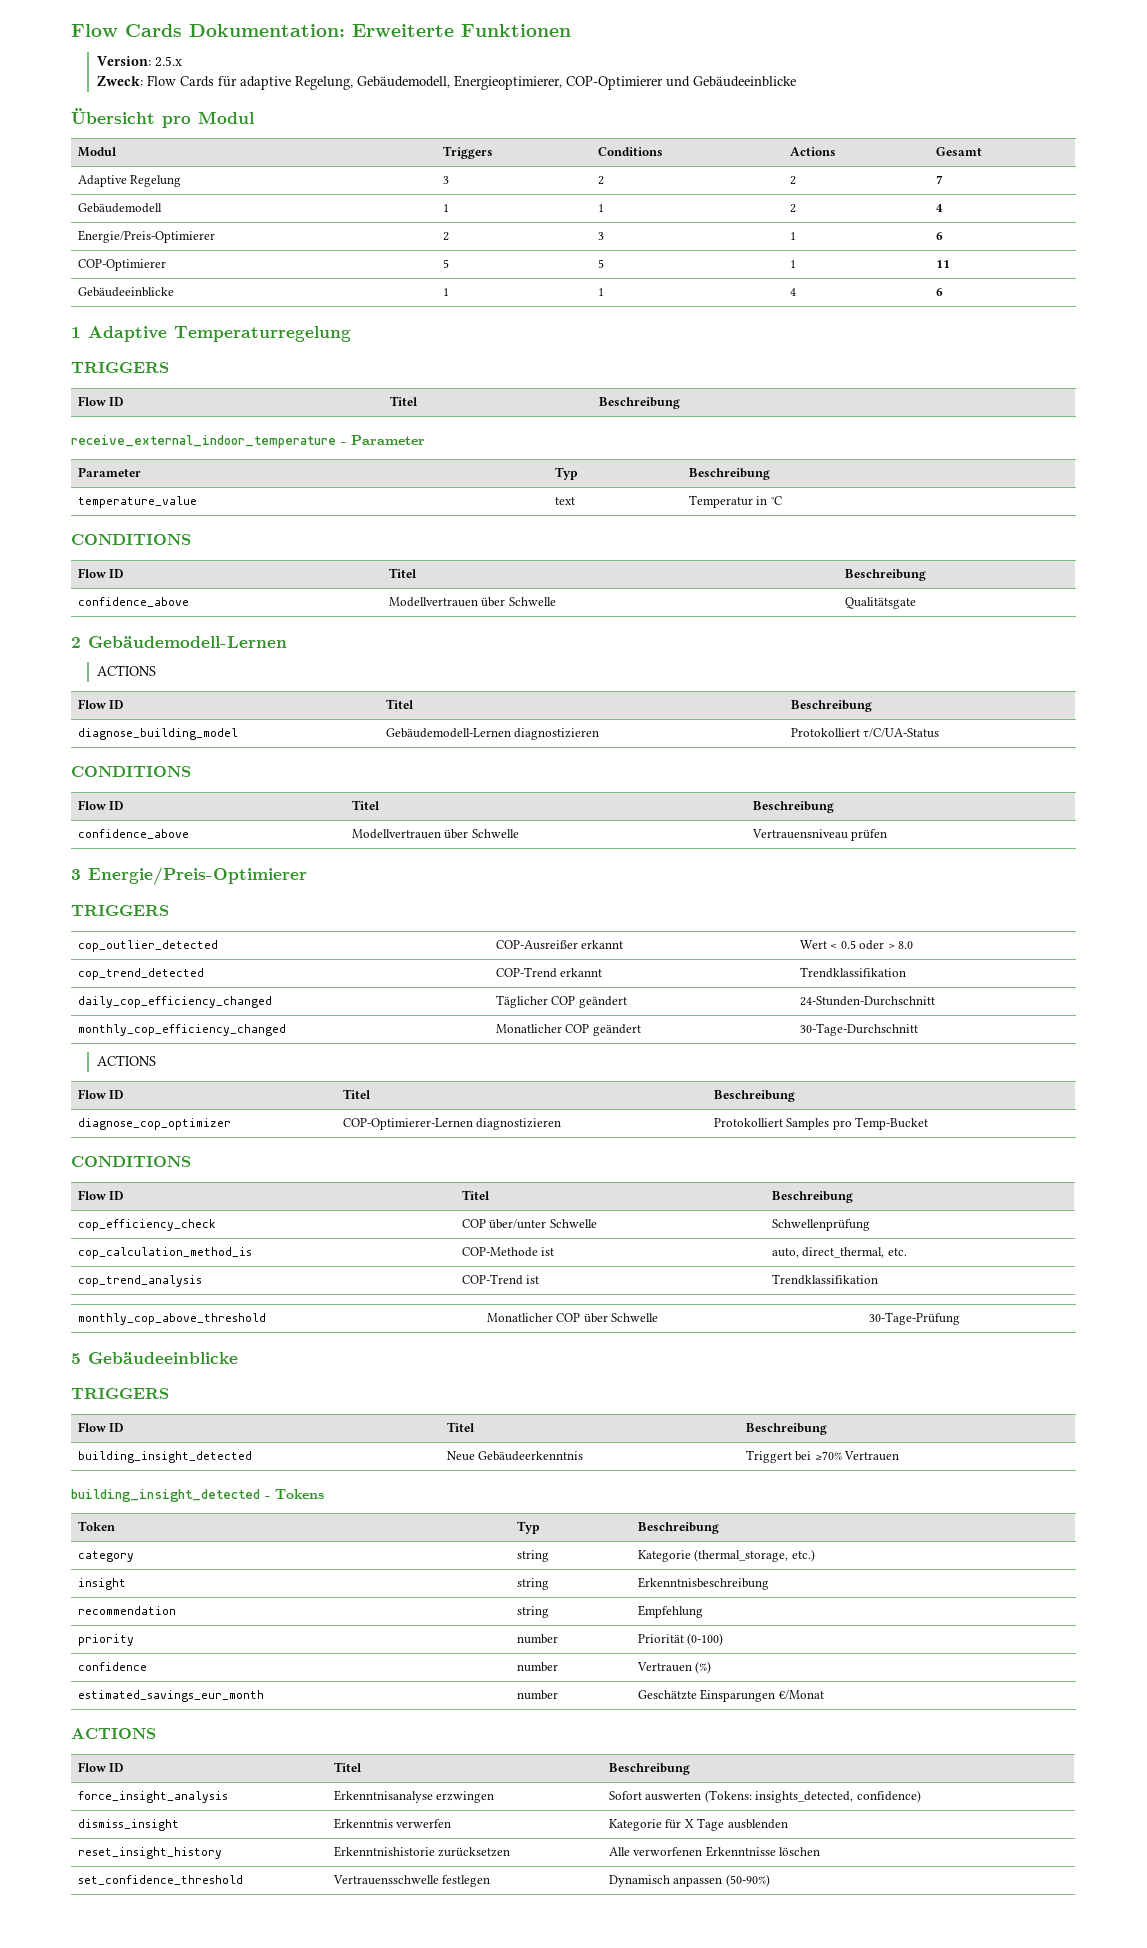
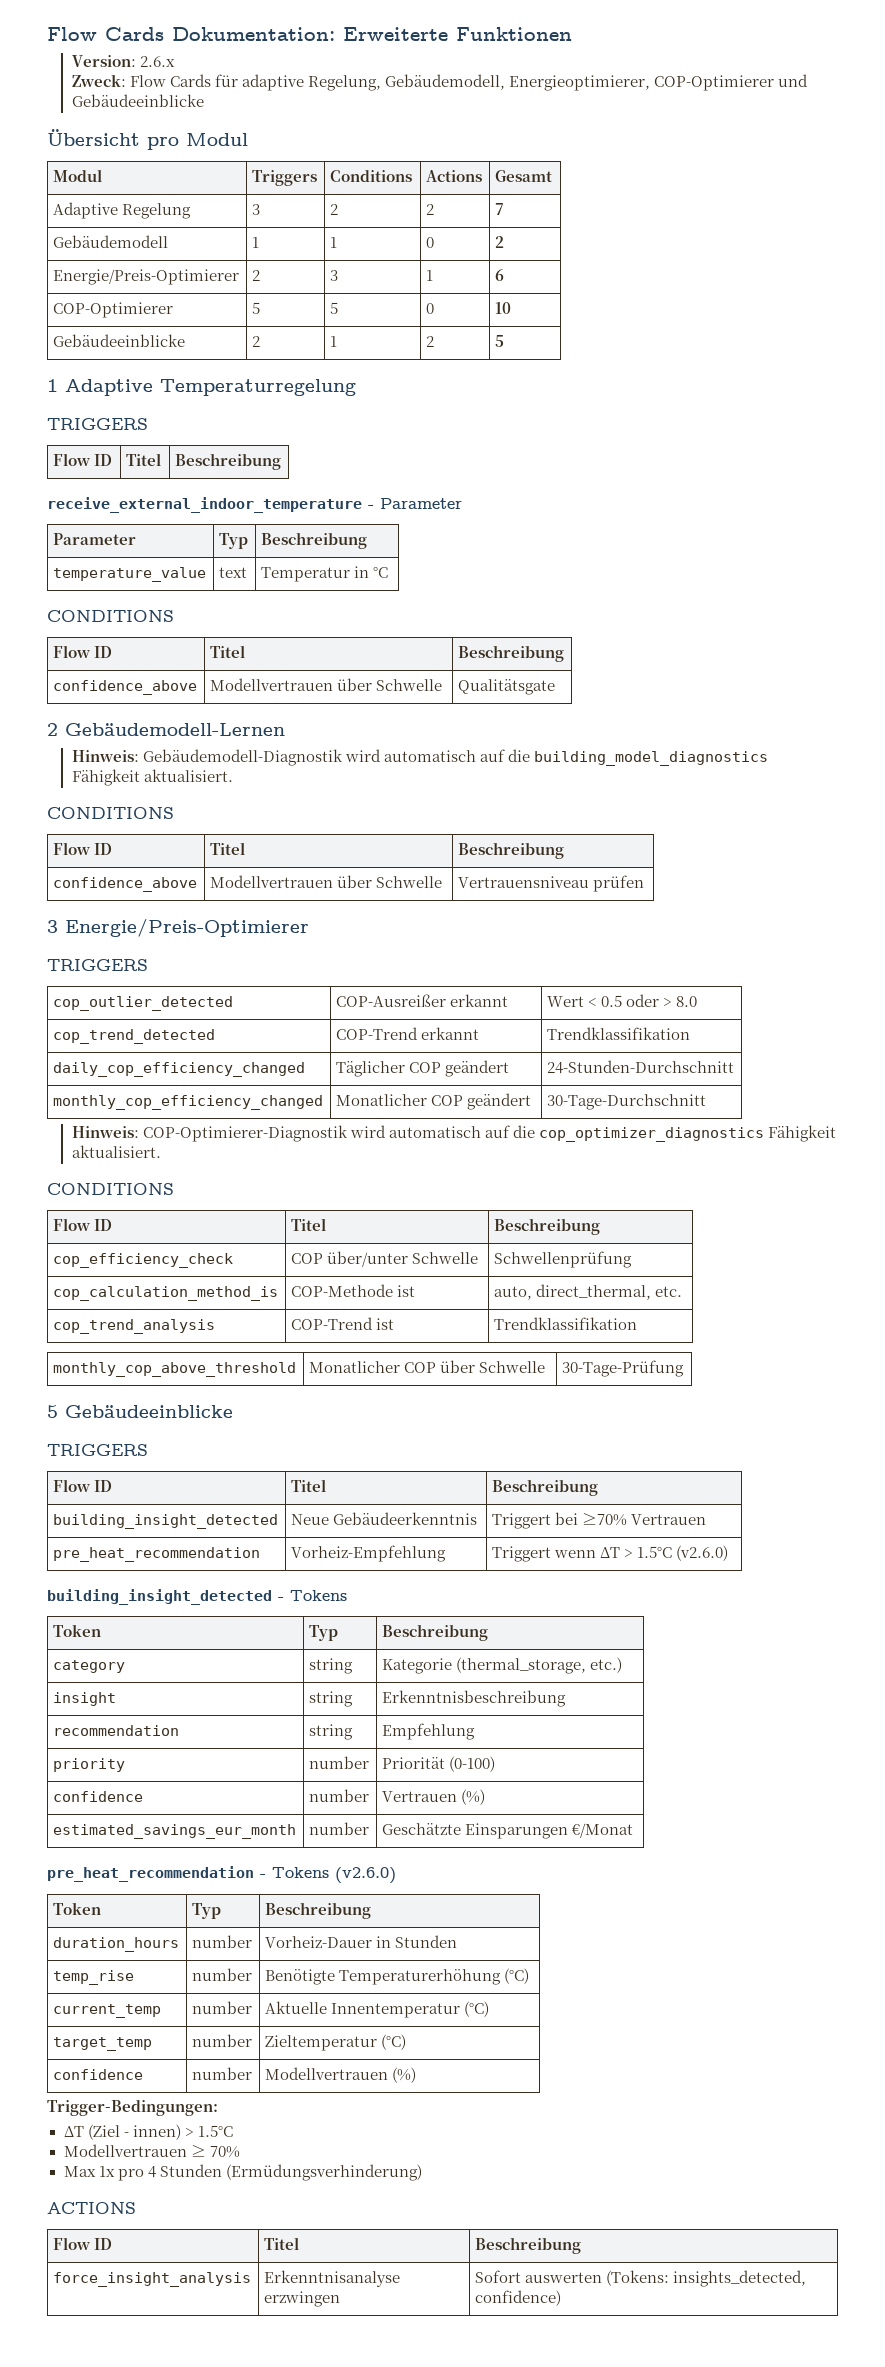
- Version: 2.5.x
+ Version: 2.6.x
- Gebäudemodell | 1 | 1 | 2 | 4
+ Gebäudemodell | 1 | 1 | 0 | 2
- COP-Optimierer | 5 | 5 | 1 | 11
+ COP-Optimierer | 5 | 5 | 0 | 10
- Gebäudeeinblicke | 1 | 1 | 4 | 6
+ Gebäudeeinblicke | 2 | 1 | 2 | 5
  2 Gebäudemodell-Lernen
- ACTIONS
- Flow ID | Titel | Beschreibung
- diagnose_building_model | Gebäudemodell-Lernen diagnostizieren | Protokolliert τ/C/UA-Status
+ Hinweis: Gebäudemodell-Diagnostik wird automatisch auf die building_model_diagnostics Fähigkeit aktualisiert.
  monthly_cop_efficiency_changed | Monatlicher COP geändert | 30-Tage-Durchschnitt
- ACTIONS
- Flow ID | Titel | Beschreibung
- diagnose_cop_optimizer | COP-Optimierer-Lernen diagnostizieren | Protokolliert Samples pro Temp-Bucket
+ Hinweis: COP-Optimierer-Diagnostik wird automatisch auf die cop_optimizer_diagnostics Fähigkeit aktualisiert.
+ pre_heat_recommendation | Vorheiz-Empfehlung | Triggert wenn ΔT > 1.5°C (v2.6.0)
+ pre_heat_recommendation - Tokens (v2.6.0)
+ Token | Typ | Beschreibung
+ duration_hours | number | Vorheiz-Dauer in Stunden
+ temp_rise | number | Benötigte Temperaturerhöhung (°C)
+ current_temp | number | Aktuelle Innentemperatur (°C)
+ target_temp | number | Zieltemperatur (°C)
+ confidence | number | Modellvertrauen (%)
+ Trigger-Bedingungen:
+ ΔT (Ziel - innen) > 1.5°C
+ Modellvertrauen ≥ 70%
+ Max 1x pro 4 Stunden (Ermüdungsverhinderung)
- dismiss_insight | Erkenntnis verwerfen | Kategorie für X Tage ausblenden
- reset_insight_history | Erkenntnishistorie zurücksetzen | Alle verworfenen Erkenntnisse löschen
- set_confidence_threshold | Vertrauensschwelle festlegen | Dynamisch anpassen (50-90%)

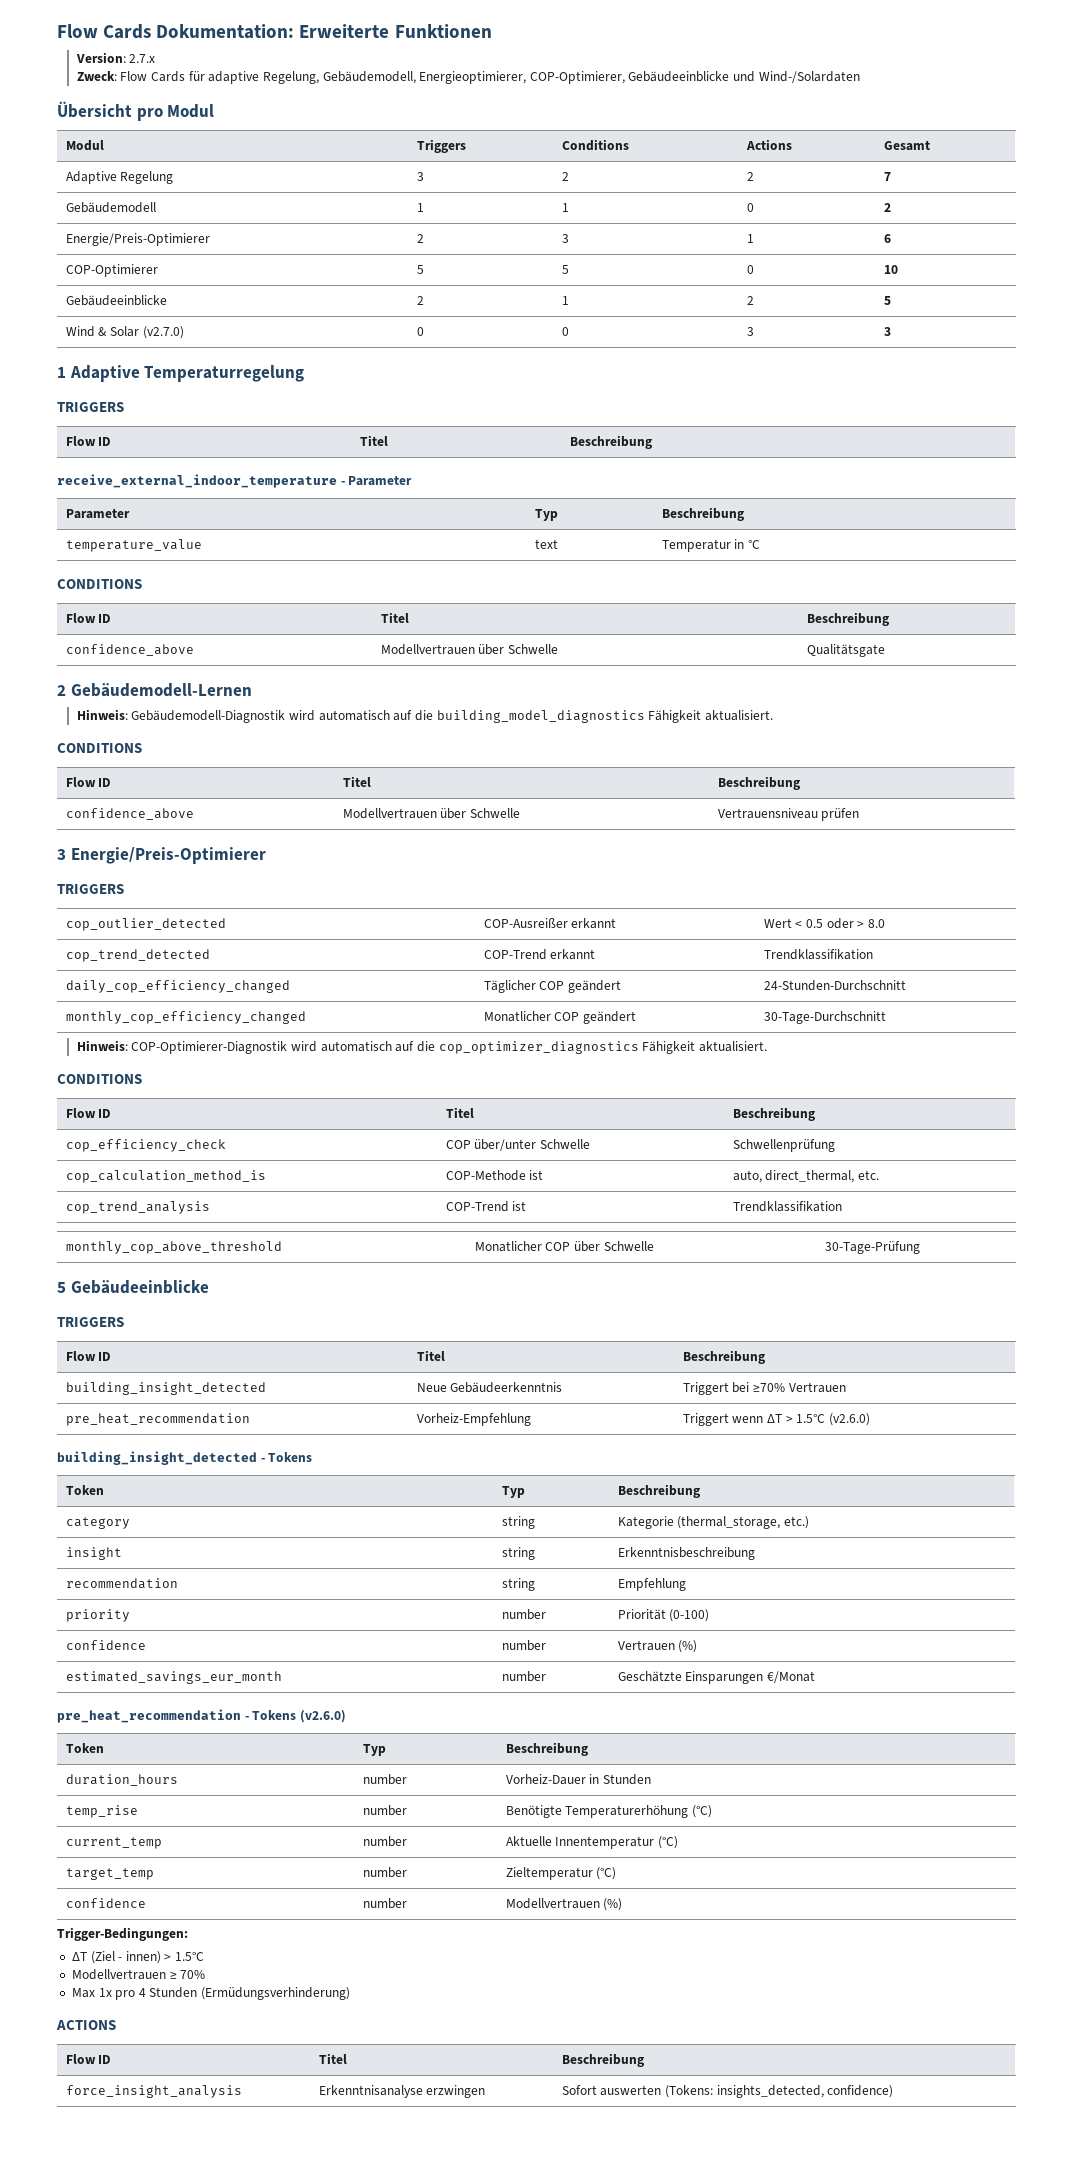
- Version: 2.6.x
+ Version: 2.7.x
- Zweck: Flow Cards für adaptive Regelung, Gebäudemodell, Energieoptimierer, COP-Optimierer und Gebäudeeinblicke
+ Zweck: Flow Cards für adaptive Regelung, Gebäudemodell, Energieoptimierer, COP-Optimierer, Gebäudeeinblicke und Wind-/Solardaten
+ Wind & Solar (v2.7.0) | 0 | 0 | 3 | 3

